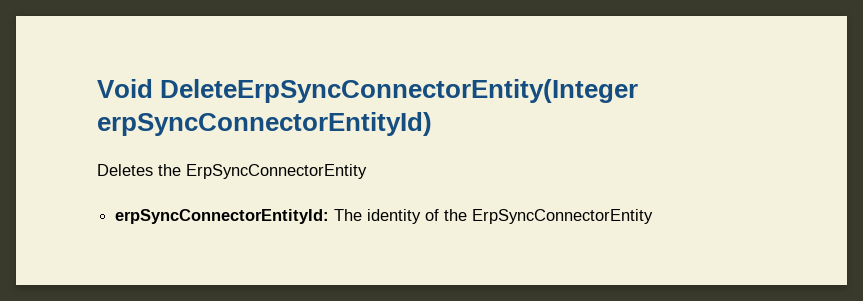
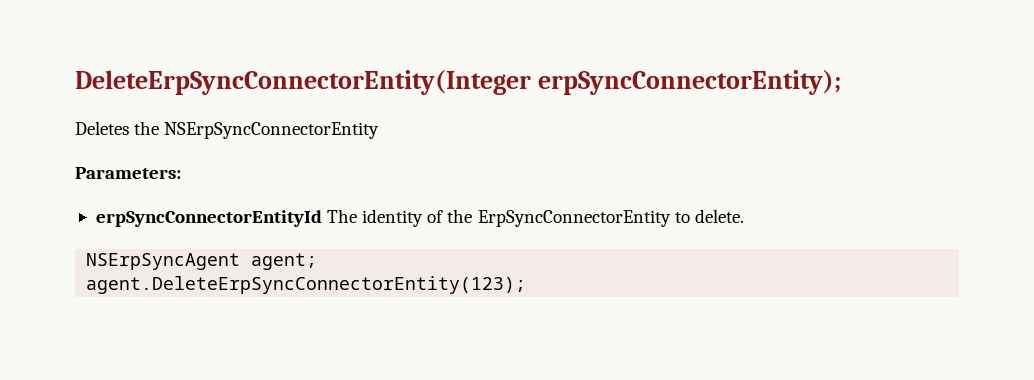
- Void DeleteErpSyncConnectorEntity(Integer erpSyncConnectorEntityId)
+ DeleteErpSyncConnectorEntity(Integer erpSyncConnectorEntity);
- Deletes the ErpSyncConnectorEntity
- erpSyncConnectorEntityId: The identity of the ErpSyncConnectorEntity
+ Deletes the NSErpSyncConnectorEntity
+ Parameters:
+ erpSyncConnectorEntityId The identity of the ErpSyncConnectorEntity to delete.
+ NSErpSyncAgent agent;
+ agent.DeleteErpSyncConnectorEntity(123);

